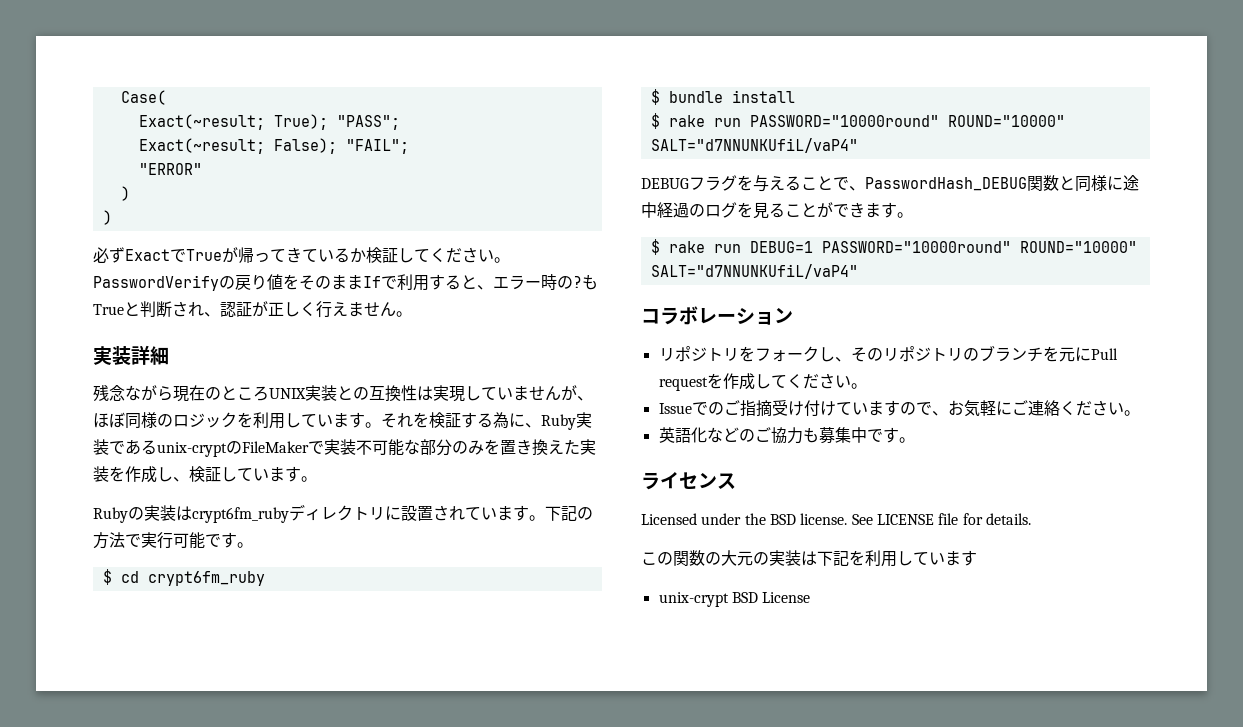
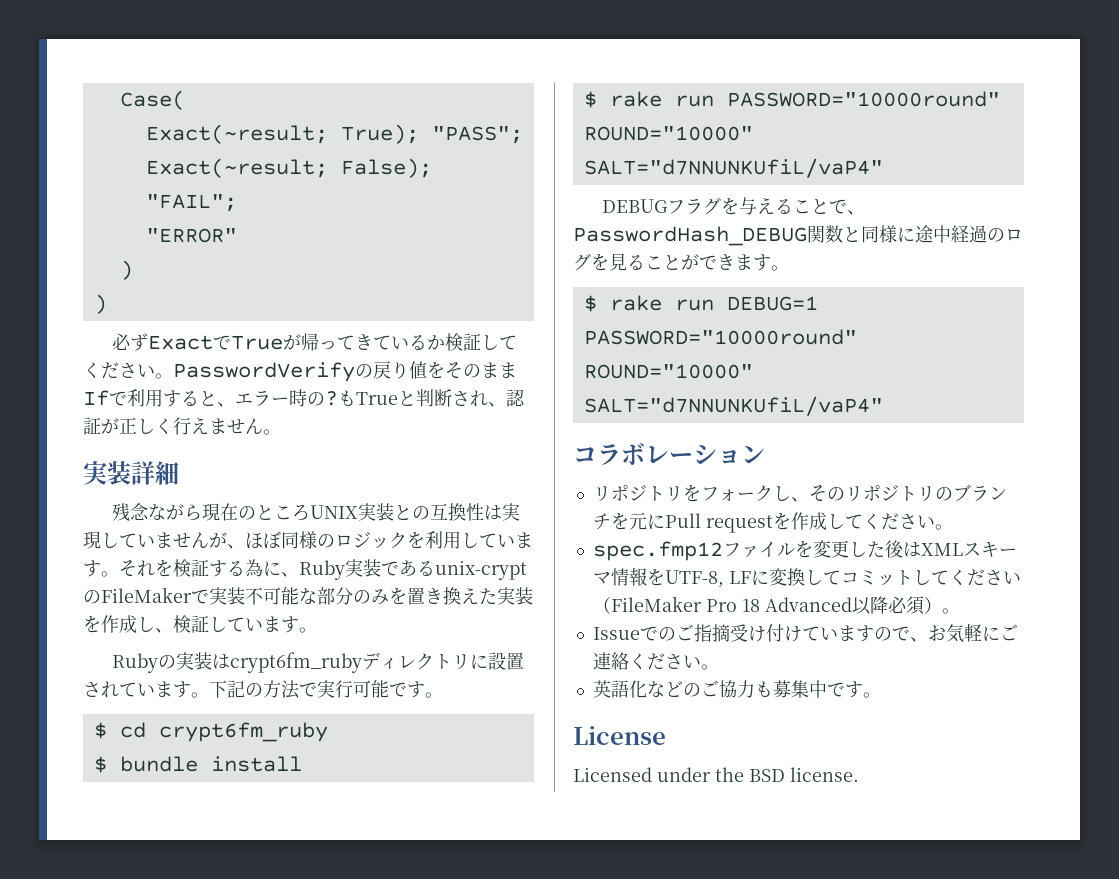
+ spec.fmp12ファイルを変更した後はXMLスキーマ情報をUTF-8, LFに変換してコミットしてください（FileMaker Pro 18 Advanced以降必須）。
- ライセンス
+ License
- See LICENSE file for details.
- この関数の大元の実装は下記を利用しています
- unix-crypt BSD License

